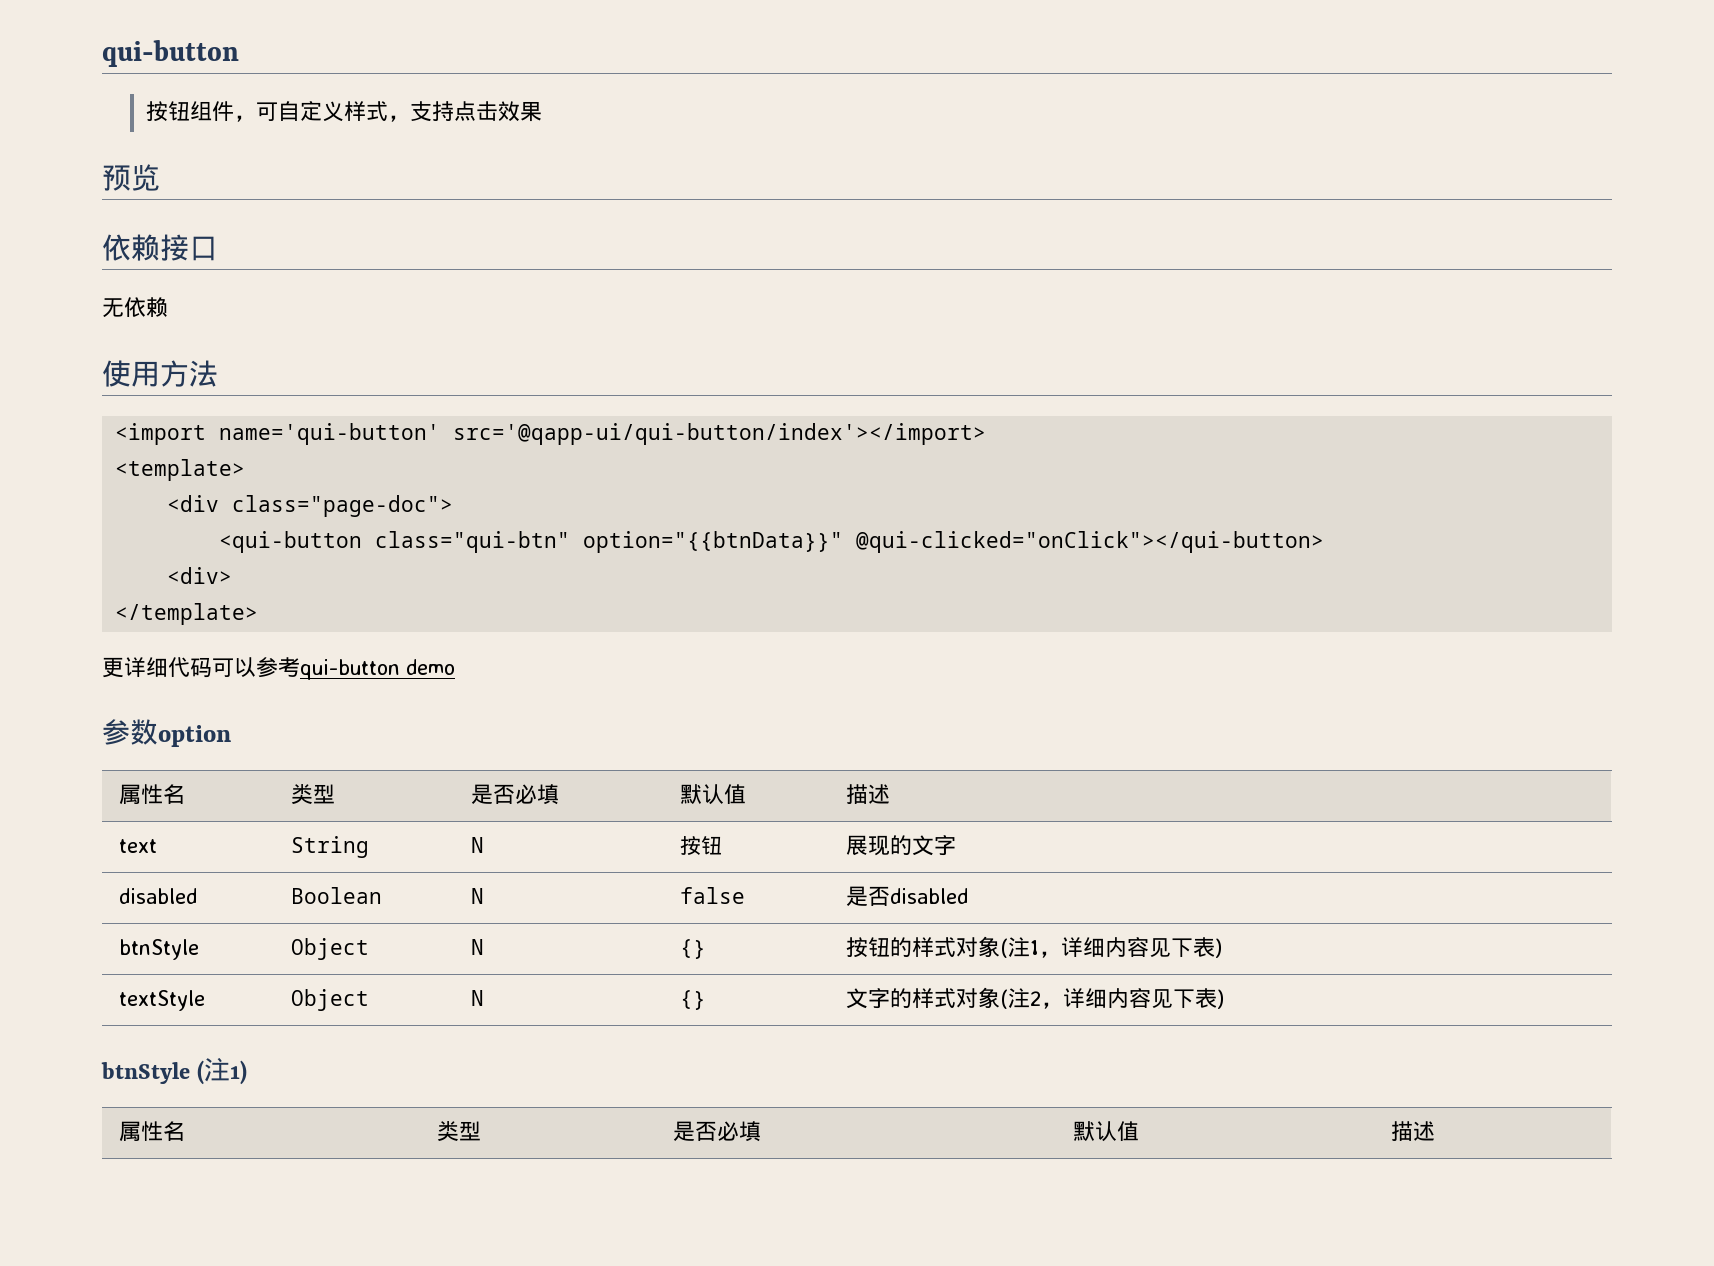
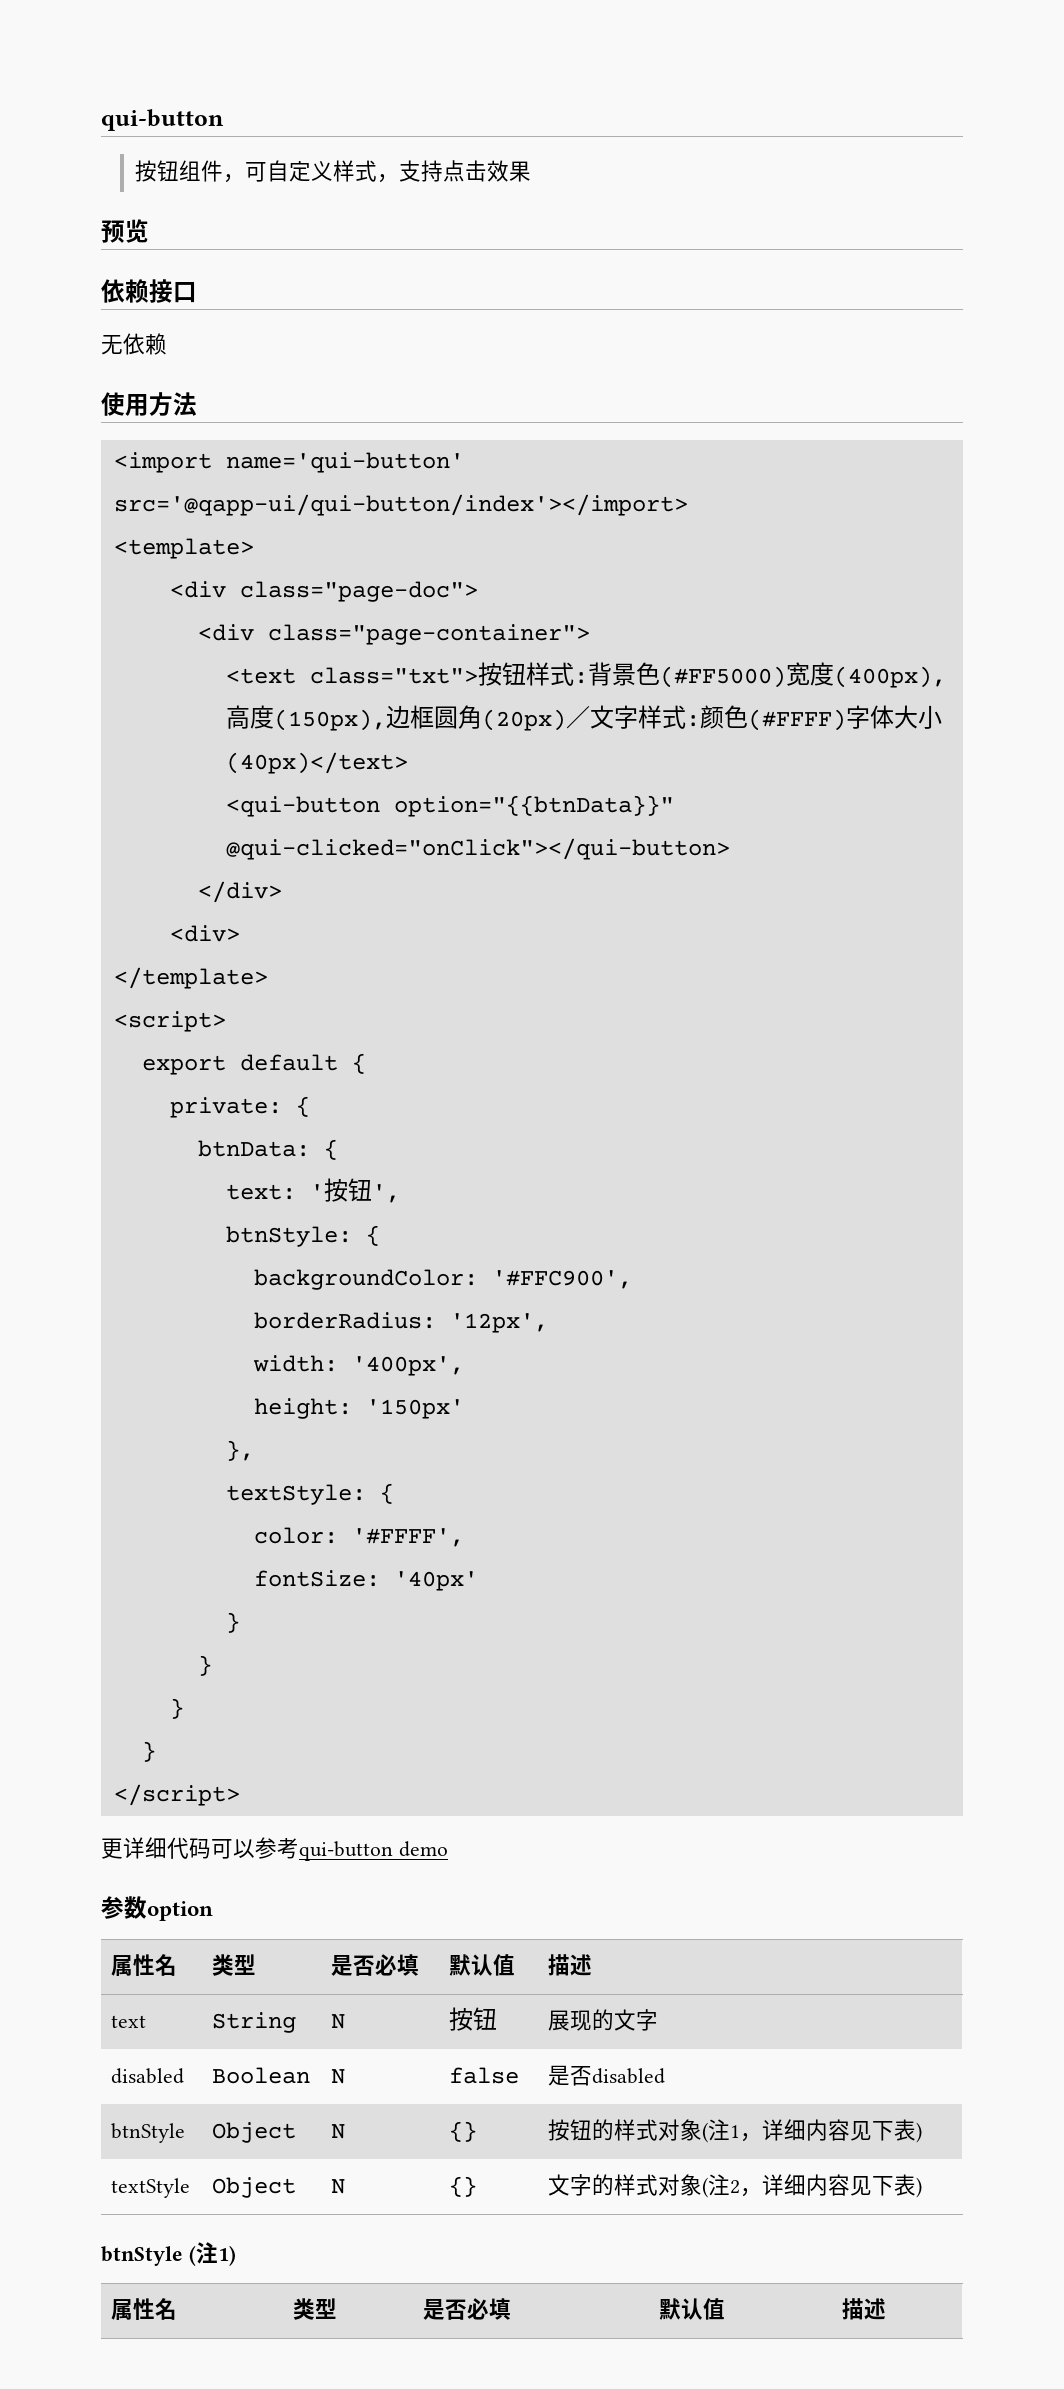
+ <div class="page-container">
+ <text class="txt">按钮样式:背景色(#FF5000)宽度(400px),高度(150px),边框圆角(20px)／文字样式:颜色(#FFFF)字体大小(40px)</text>
- <qui-button class="qui-btn" option="{{btnData}}" @qui-clicked="onClick"></qui-button>
+ <qui-button option="{{btnData}}" @qui-clicked="onClick"></qui-button>
+ </div>
+ <script>
+ export default {
+ private: {
+ btnData: {
+ text: '按钮',
+ btnStyle: {
+ backgroundColor: '#FFC900',
+ borderRadius: '12px',
+ width: '400px',
+ height: '150px'
+ },
+ textStyle: {
+ color: '#FFFF',
+ fontSize: '40px'
+ }
+ }
+ }
+ }
+ </script>

